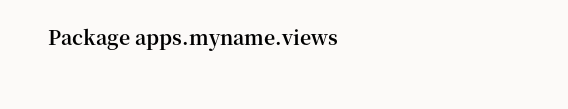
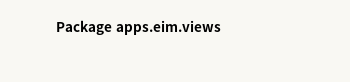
- Package apps.myname.views
+ Package apps.eim.views

